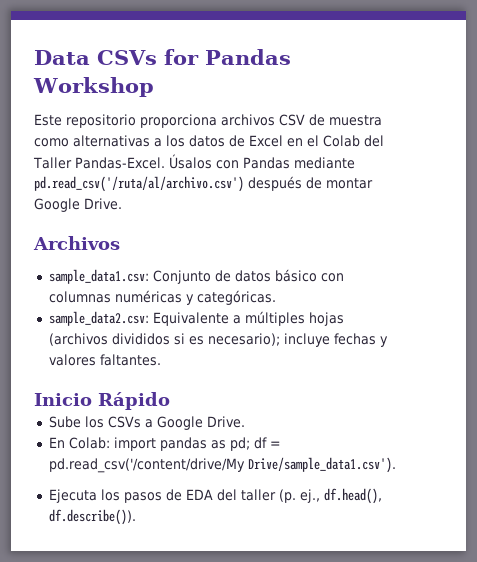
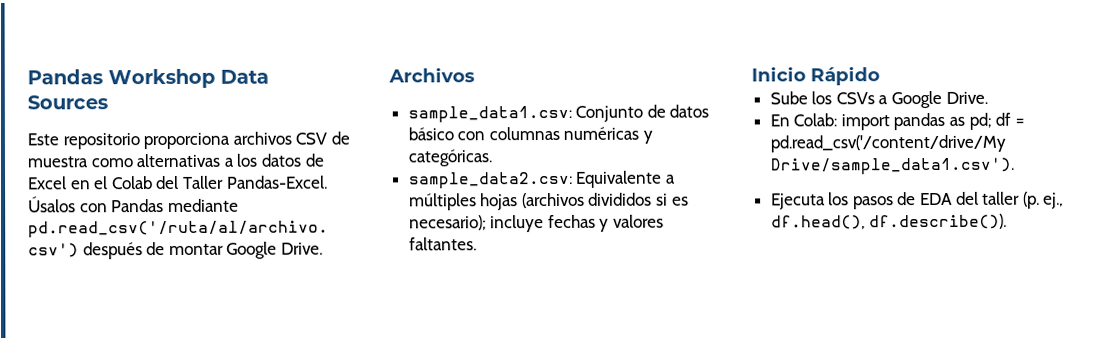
- Data CSVs for Pandas Workshop
+ Pandas Workshop Data Sources

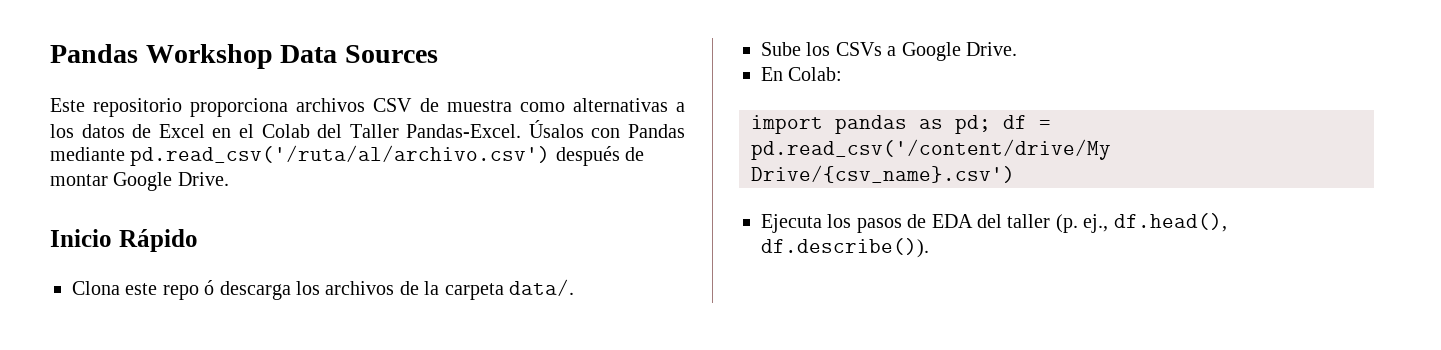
- Archivos
- sample_data1.csv: Conjunto de datos básico con columnas numéricas y categóricas.
- sample_data2.csv: Equivalente a múltiples hojas (archivos divididos si es necesario); incluye fechas y valores faltantes.
  Inicio Rápido
+ Clona este repo ó descarga los archivos de la carpeta data/.
- En Colab: import pandas as pd; df = pd.read_csv('/content/drive/My Drive/sample_data1.csv').
+ En Colab:
+ import pandas as pd; df = pd.read_csv('/content/drive/My Drive/{csv_name}.csv')

